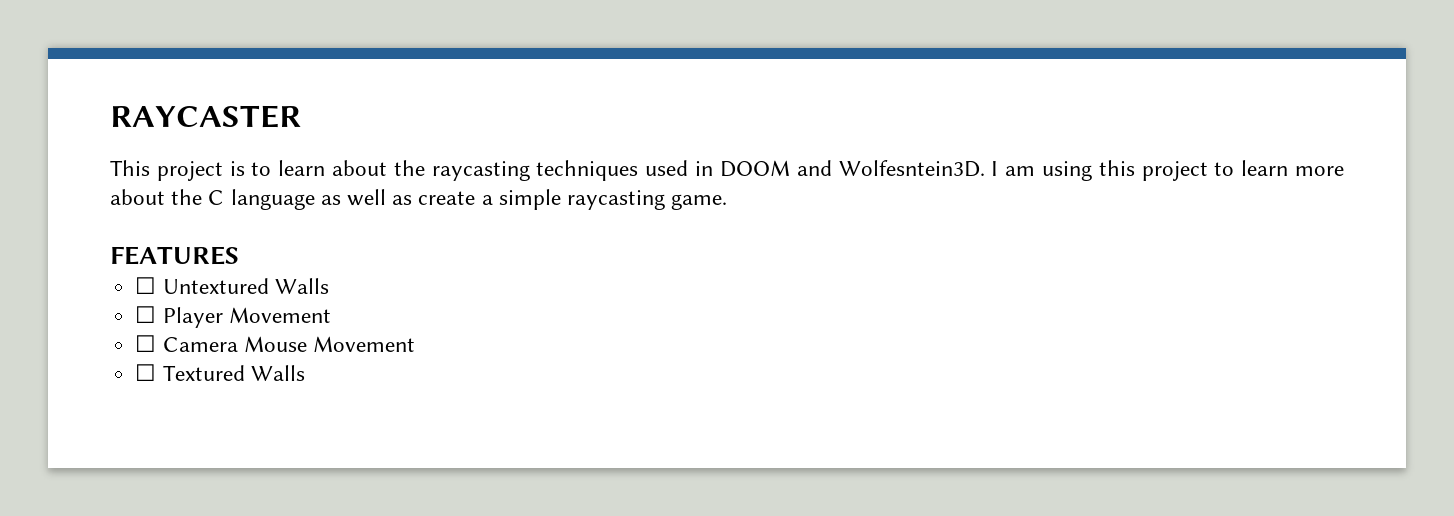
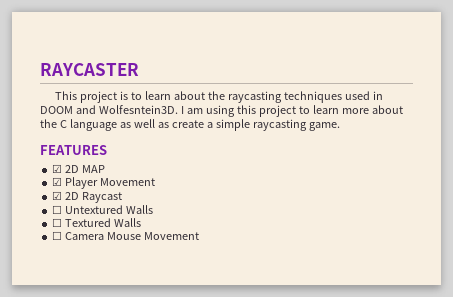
+ ☑ 2D MAP
+ ☑ Player Movement
+ ☑ 2D Raycast
- ☐ Player Movement
+ ☐ Textured Walls
- ☐ Textured Walls

